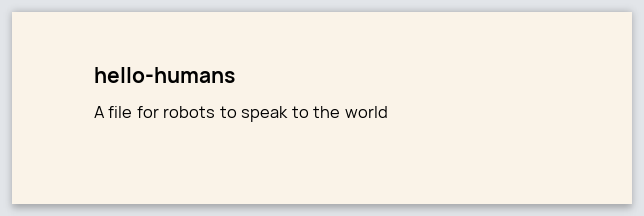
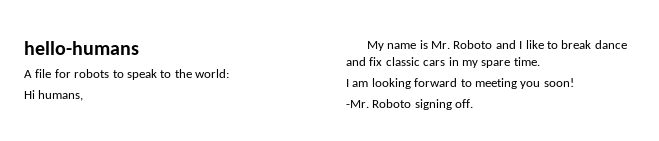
- A file for robots to speak to the world
+ A file for robots to speak to the world:
+ Hi humans,
+ My name is Mr. Roboto and I like to break dance and fix classic cars in my spare time.
+ I am looking forward to meeting you soon!
+ -Mr. Roboto signing off.

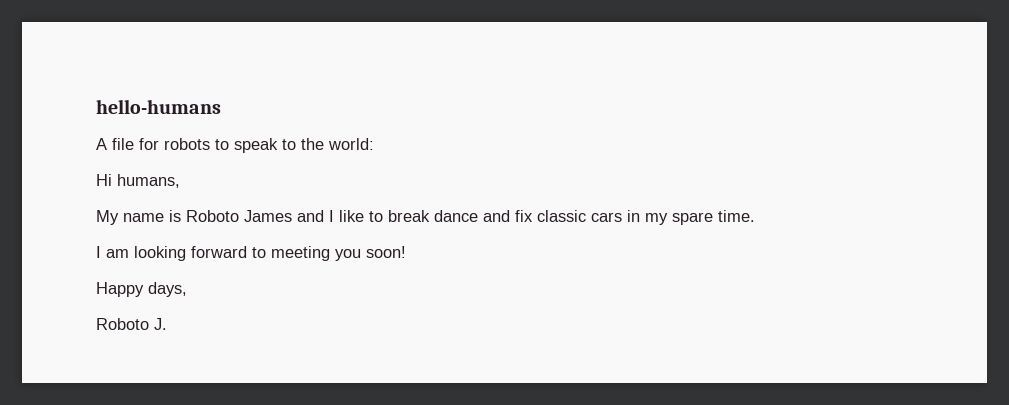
- My name is Mr. Roboto and I like to break dance and fix classic cars in my spare time.
+ My name is Roboto James and I like to break dance and fix classic cars in my spare time.
- -Mr. Roboto signing off.
+ Happy days,
+ Roboto J.

